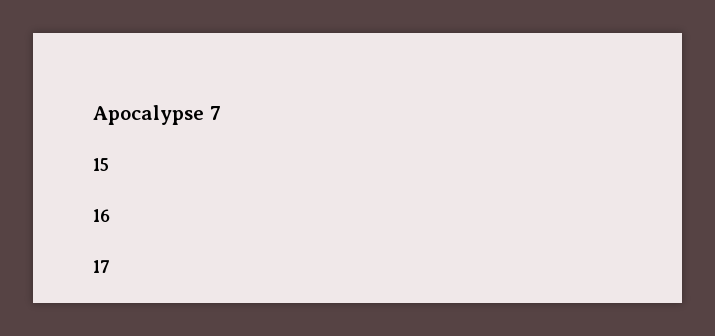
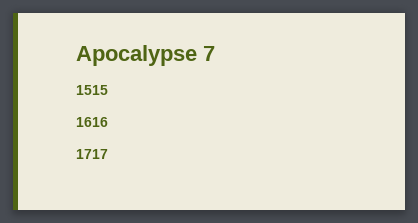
- 15
- 16
- 17
+ 1515
+ 1616
+ 1717

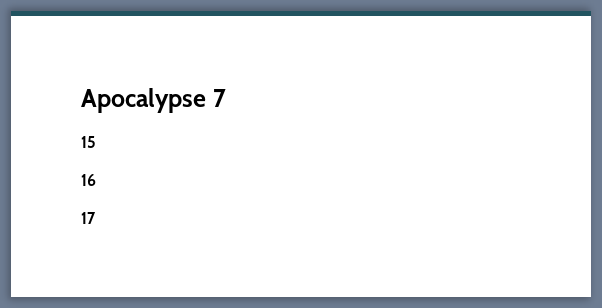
- 1515
- 1616
- 1717
+ 15
+ 16
+ 17

